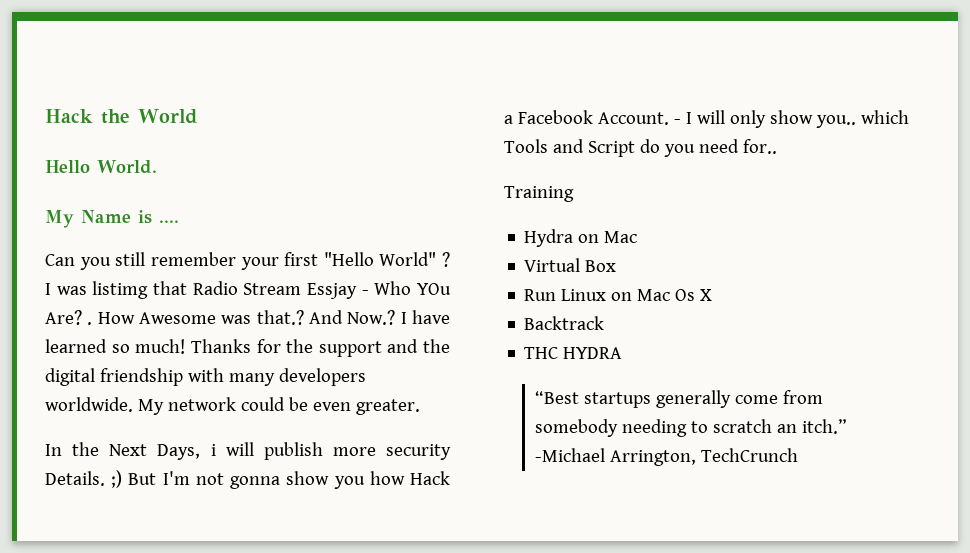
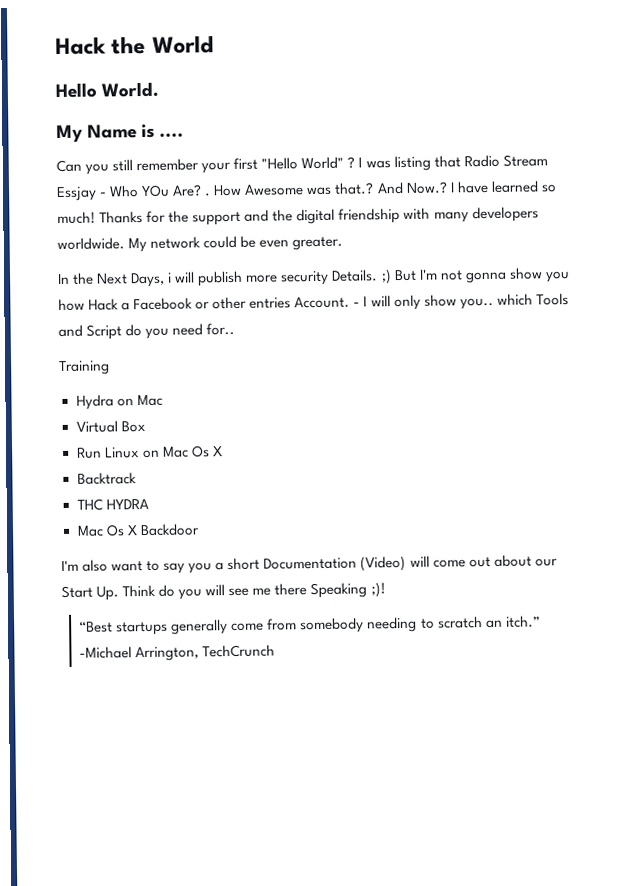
- I was listimg that Radio Stream Essjay - Who YOu Are? .
+ I was listing that Radio Stream Essjay - Who YOu Are? .
- In the Next Days, i will publish more security Details. ;) But I'm not gonna show you how Hack a Facebook Account.
+ In the Next Days, i will publish more security Details. ;) But I'm not gonna show you how Hack a Facebook or other entries Account.
+ Mac Os X Backdoor
+ I'm also want to say you a short Documentation (Video) will come out about our Start Up. Think do you will see me there Speaking ;)!

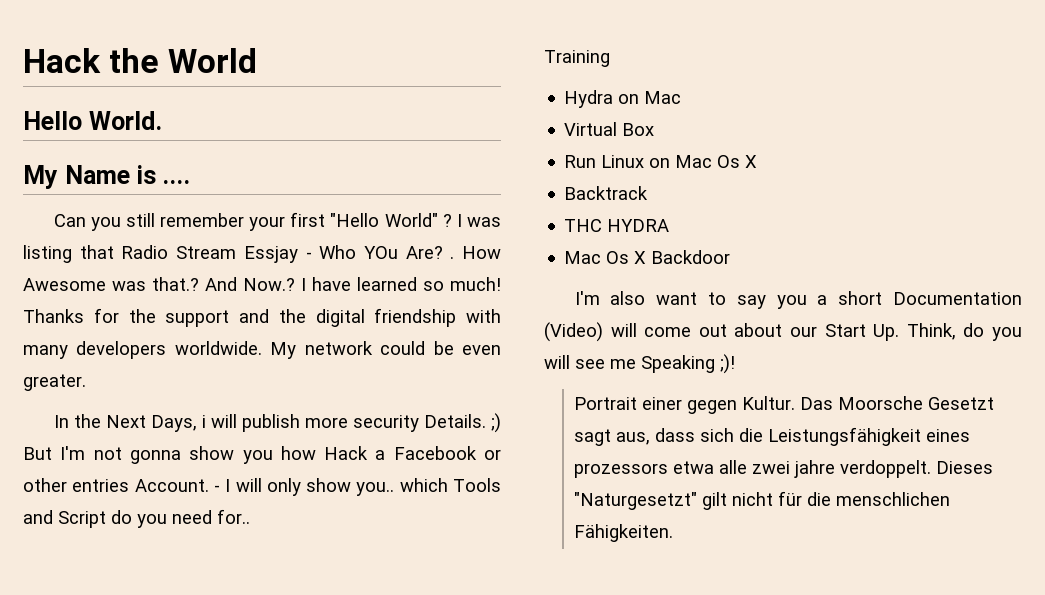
- I'm also want to say you a short Documentation (Video) will come out about our Start Up. Think do you will see me there Speaking ;)!
+ I'm also want to say you a short Documentation (Video) will come out about our Start Up. Think, do you will see me Speaking ;)!
- “Best startups generally come from somebody needing to scratch an itch.” -Michael Arrington, TechCrunch
+ Portrait einer gegen Kultur. Das Moorsche Gesetzt sagt aus, dass sich die Leistungsfähigkeit eines prozessors etwa alle zwei jahre verdoppelt. Dieses "Naturgesetzt" gilt nicht für die menschlichen Fähigkeiten.

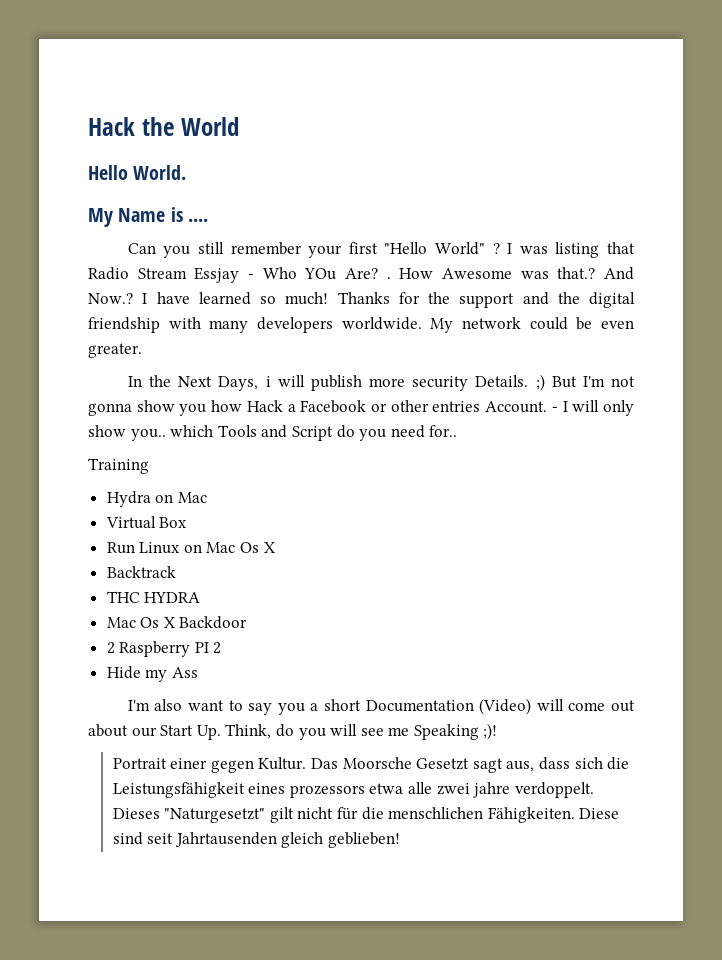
+ 2 Raspberry PI 2
+ Hide my Ass
+ Diese sind seit Jahrtausenden gleich geblieben!

